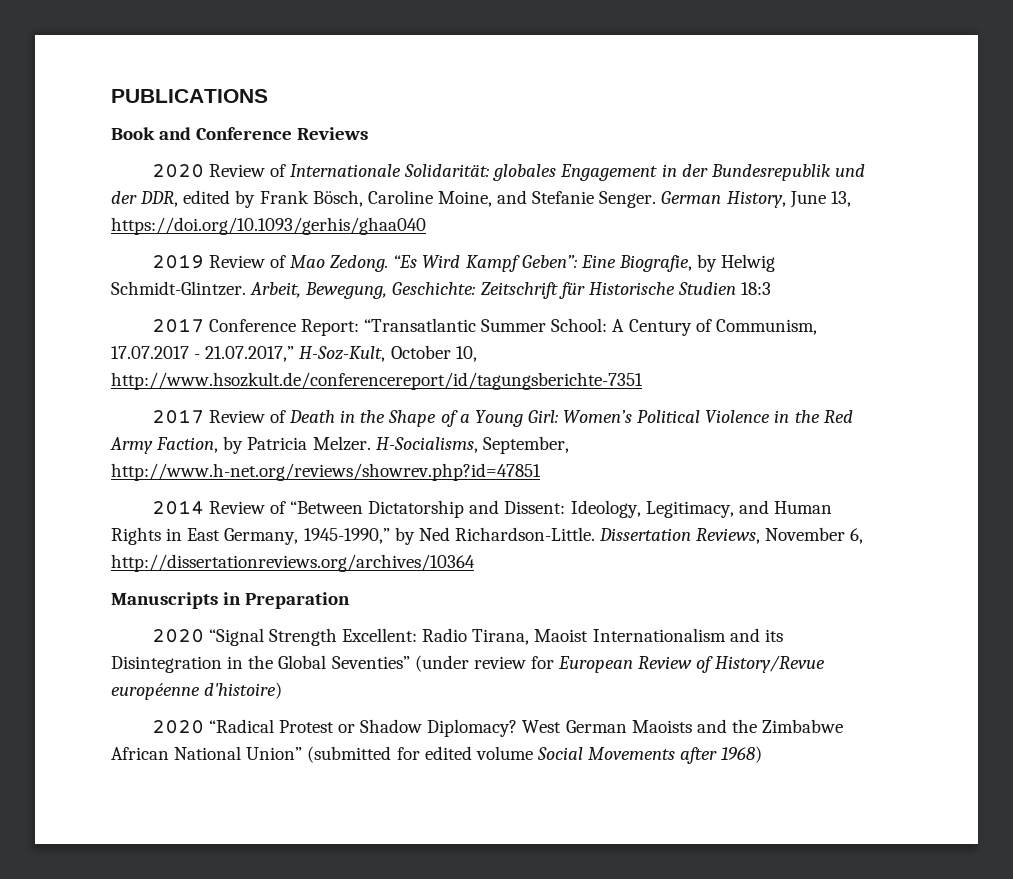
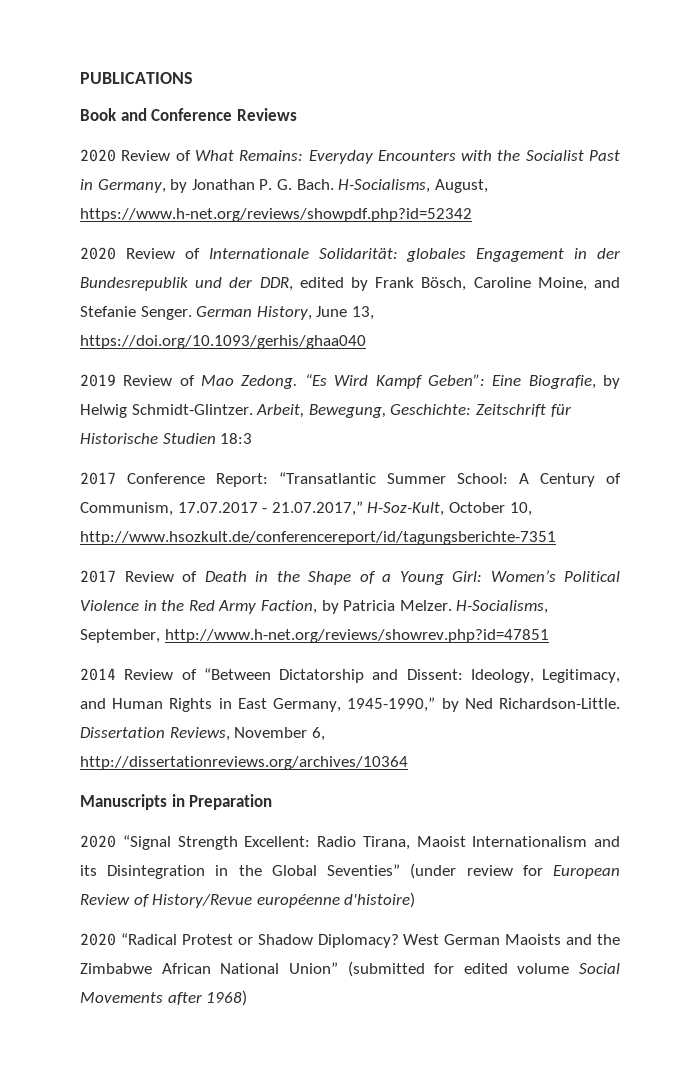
+ 2020 Review of What Remains: Everyday Encounters with the Socialist Past in Germany, by Jonathan P. G. Bach. H-Socialisms, August, https://www.h-net.org/reviews/showpdf.php?id=52342

